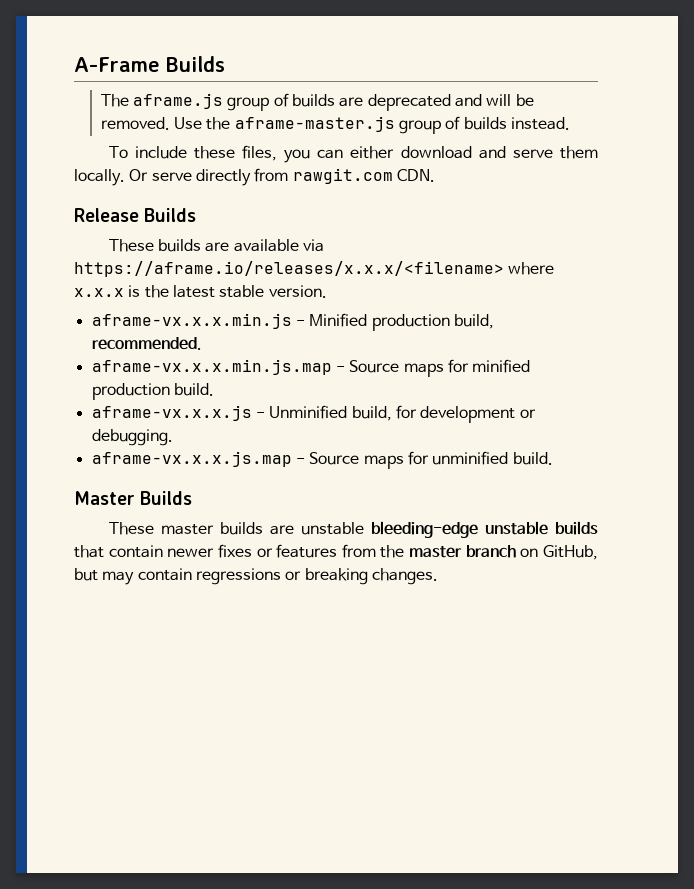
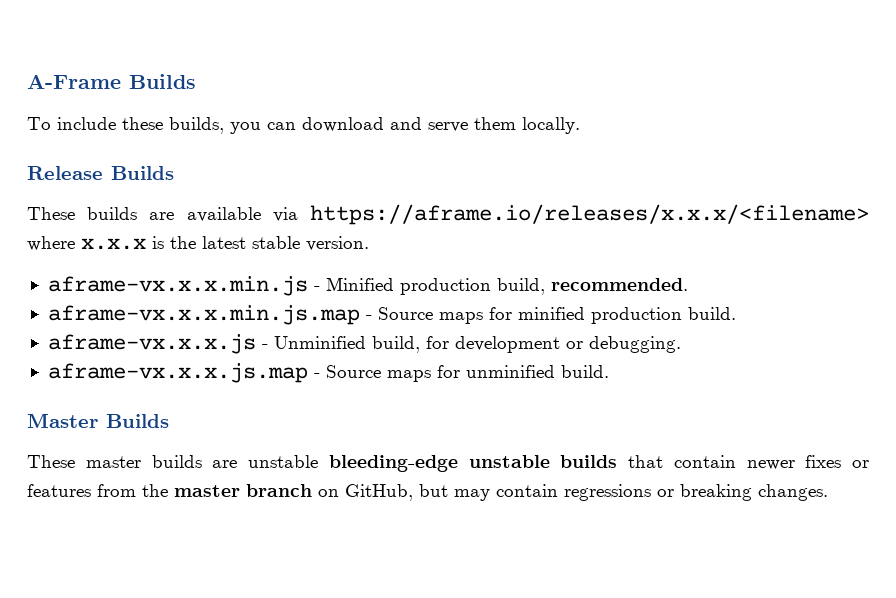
- The aframe.js group of builds are deprecated and will be removed. Use the aframe-master.js group of builds instead.
- To include these files, you can either download and serve them locally. Or serve directly from rawgit.com CDN.
+ To include these builds, you can download and serve them locally.

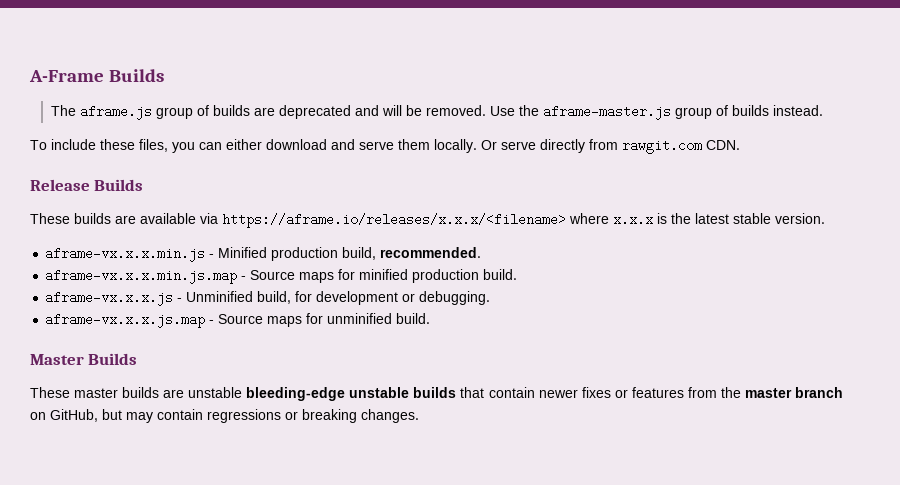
+ The aframe.js group of builds are deprecated and will be removed. Use the aframe-master.js group of builds instead.
- To include these builds, you can download and serve them locally.
+ To include these files, you can either download and serve them locally. Or serve directly from rawgit.com CDN.

